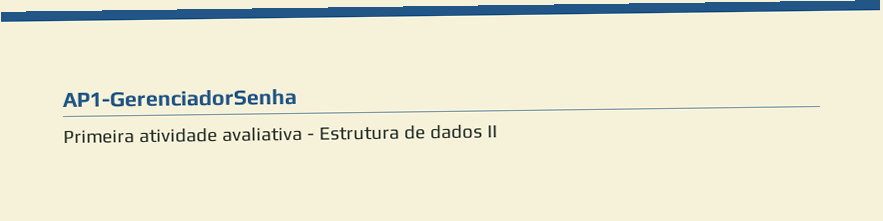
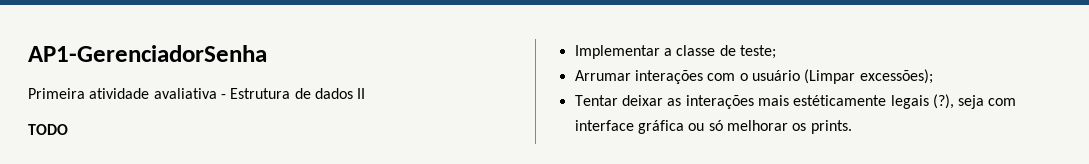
+ TODO
+ Implementar a classe de teste;
+ Arrumar interações com o usuário (Limpar excessões);
+ Tentar deixar as interações mais estéticamente legais (?), seja com interface gráfica ou só melhorar os prints.

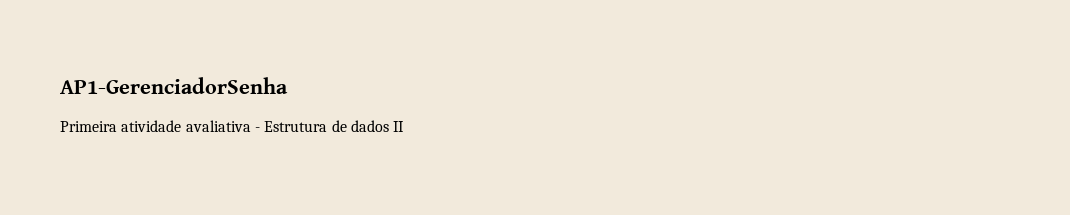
- TODO
- Implementar a classe de teste;
- Arrumar interações com o usuário (Limpar excessões);
- Tentar deixar as interações mais estéticamente legais (?), seja com interface gráfica ou só melhorar os prints.

